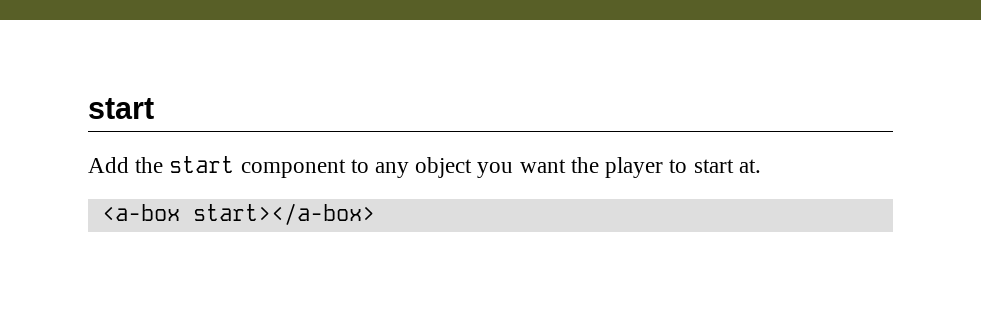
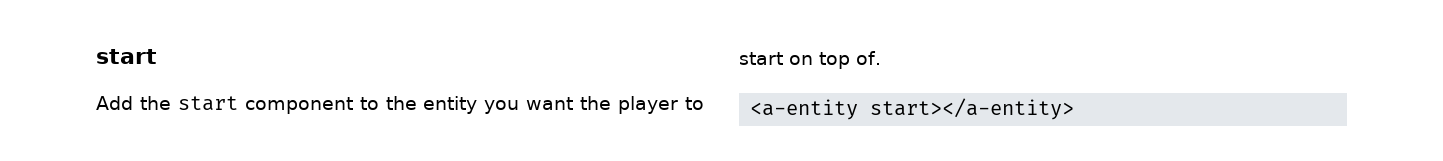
- Add the start component to any object you want the player to start at.
- <a-box start></a-box>
+ Add the start component to the entity you want the player to start on top of.
+ <a-entity start></a-entity>

